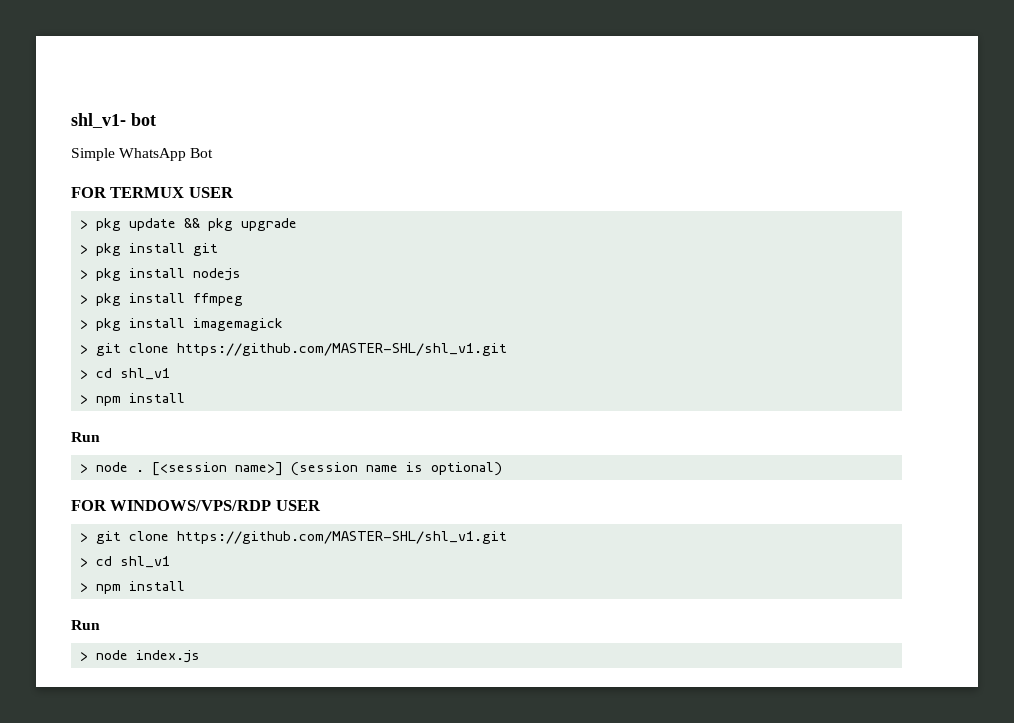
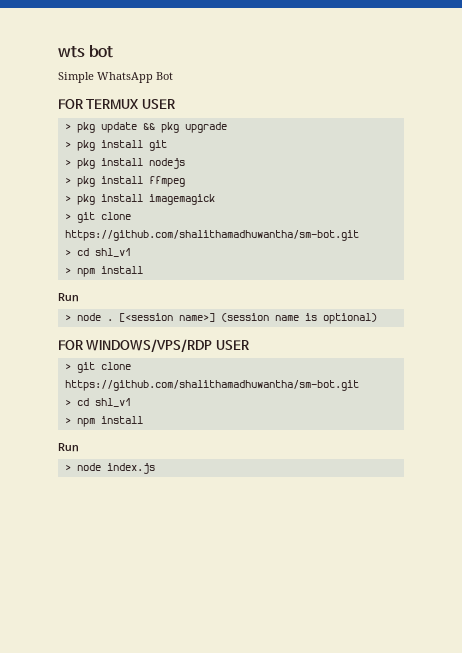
- shl_v1- bot
+ wts bot
  > pkg install imagemagick
- > git clone https://github.com/MASTER-SHL/shl_v1.git
+ > git clone https://github.com/shalithamadhuwantha/sm-bot.git
  FOR WINDOWS/VPS/RDP USER
- > git clone https://github.com/MASTER-SHL/shl_v1.git
+ > git clone https://github.com/shalithamadhuwantha/sm-bot.git

